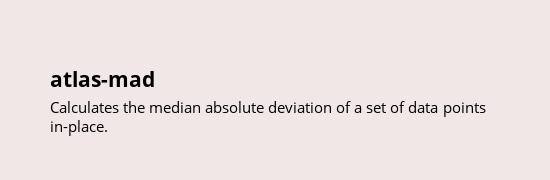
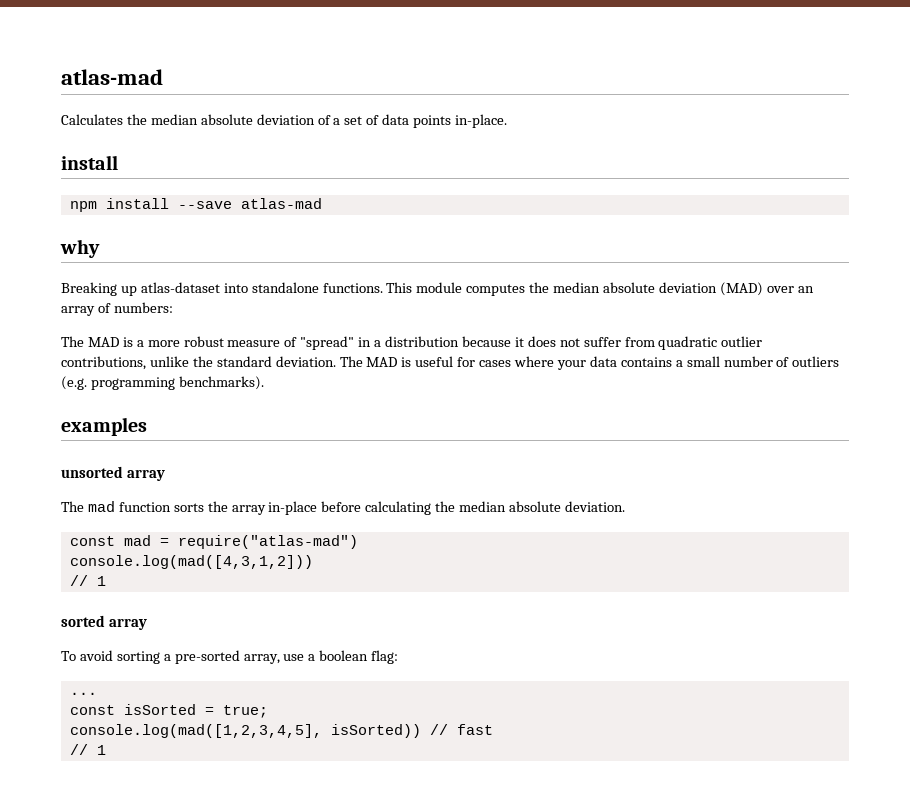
  Calculates the median absolute deviation of a set of data points in-place.
+ install
+ npm install --save atlas-mad
+ why
+ Breaking up atlas-dataset into standalone functions. This module computes the median absolute deviation (MAD) over an array of numbers:
+ The MAD is a more robust measure of "spread" in a distribution because it does not suffer from quadratic outlier contributions, unlike the standard deviation. The MAD is useful for cases where your data contains a small number of outliers (e.g. programming benchmarks).
+ examples
+ unsorted array
+ The mad function sorts the array in-place before calculating the median absolute deviation.
+ const mad = require("atlas-mad")
+ console.log(mad([4,3,1,2]))
+ // 1
+ sorted array
+ To avoid sorting a pre-sorted array, use a boolean flag:
+ ...
+ const isSorted = true;
+ console.log(mad([1,2,3,4,5], isSorted)) // fast
+ // 1

